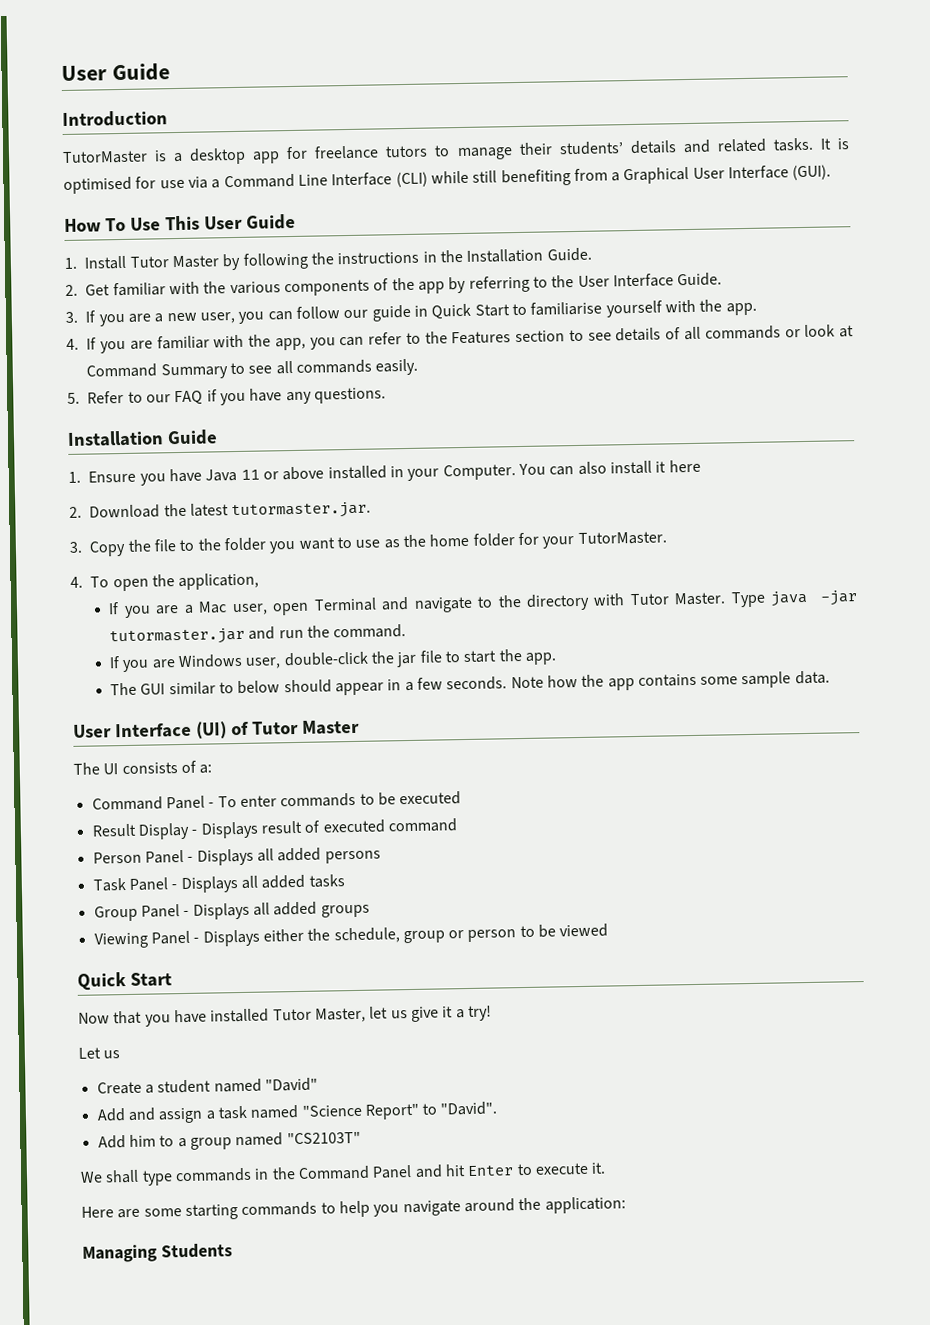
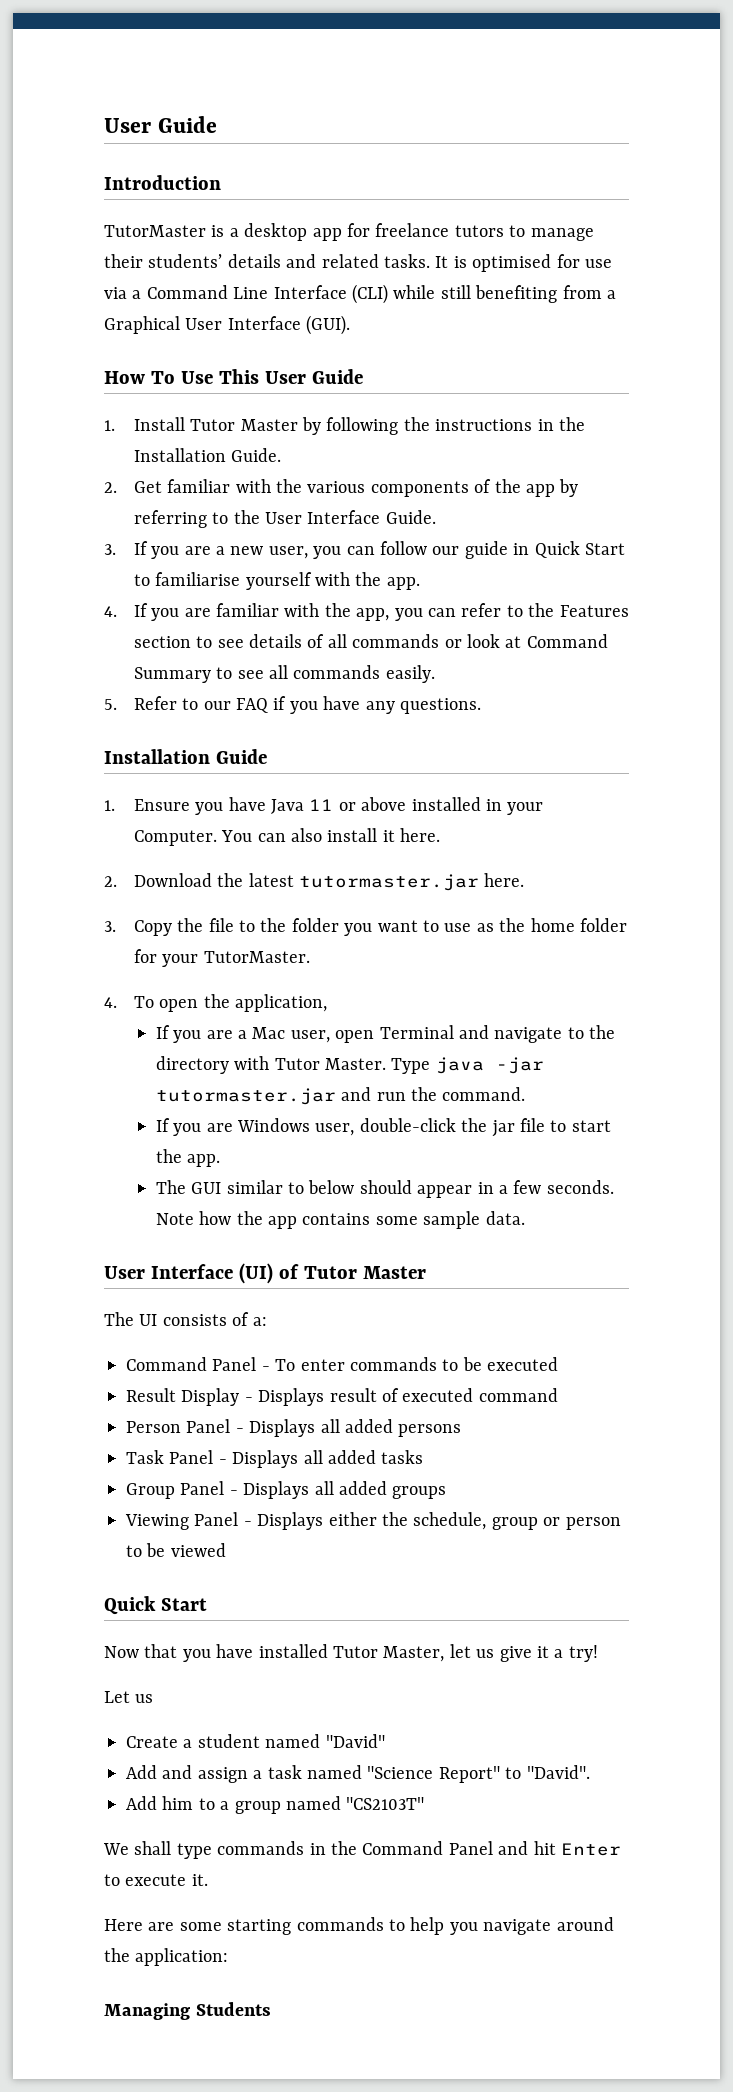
- You can also install it here
+ You can also install it here.
- 2. Download the latest tutormaster.jar.
+ 2. Download the latest tutormaster.jar here.

